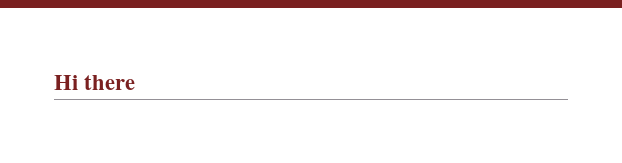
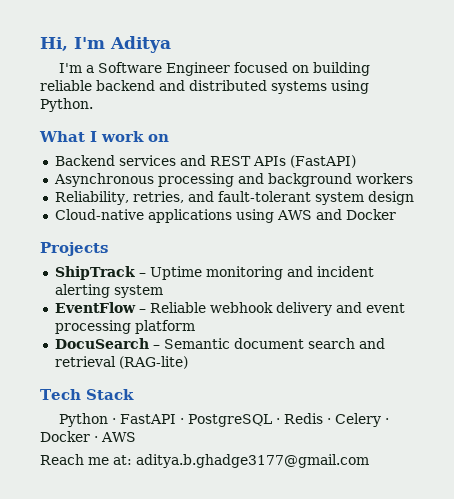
- Hi there
+ Hi, I'm Aditya
+ I'm a Software Engineer focused on building reliable backend and distributed systems using Python.
+ What I work on
+ Backend services and REST APIs (FastAPI)
+ Asynchronous processing and background workers
+ Reliability, retries, and fault-tolerant system design
+ Cloud-native applications using AWS and Docker
+ Projects
+ ShipTrack – Uptime monitoring and incident alerting system
+ EventFlow – Reliable webhook delivery and event processing platform
+ DocuSearch – Semantic document search and retrieval (RAG-lite)
+ Tech Stack
+ Python · FastAPI · PostgreSQL · Redis · Celery · Docker · AWS
+ Reach me at: aditya.b.ghadge3177@gmail.com

